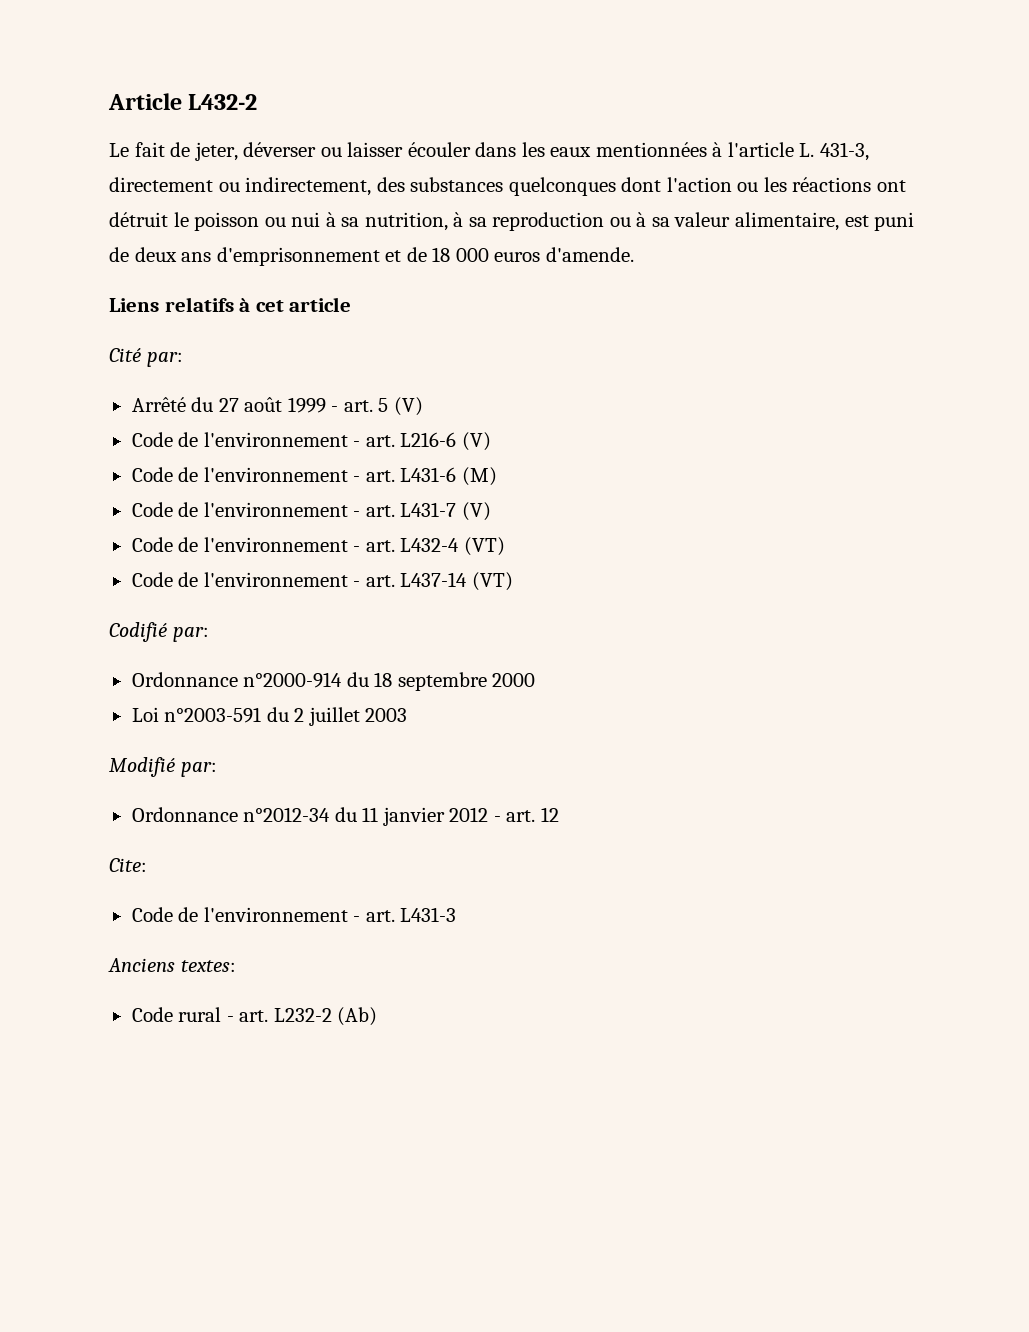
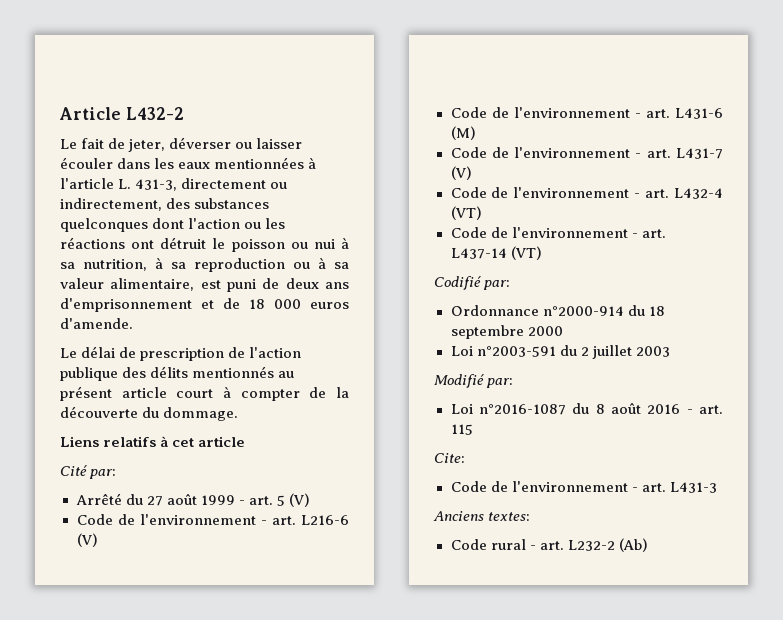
+ Le délai de prescription de l'action publique des délits mentionnés au présent article court à compter de la découverte du dommage.
- Ordonnance n°2012-34 du 11 janvier 2012 - art. 12
+ Loi n°2016-1087 du 8 août 2016 - art. 115

